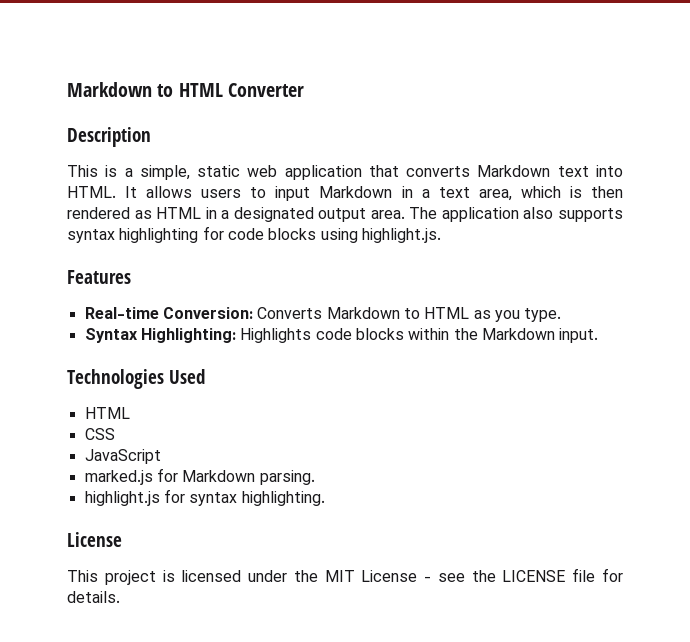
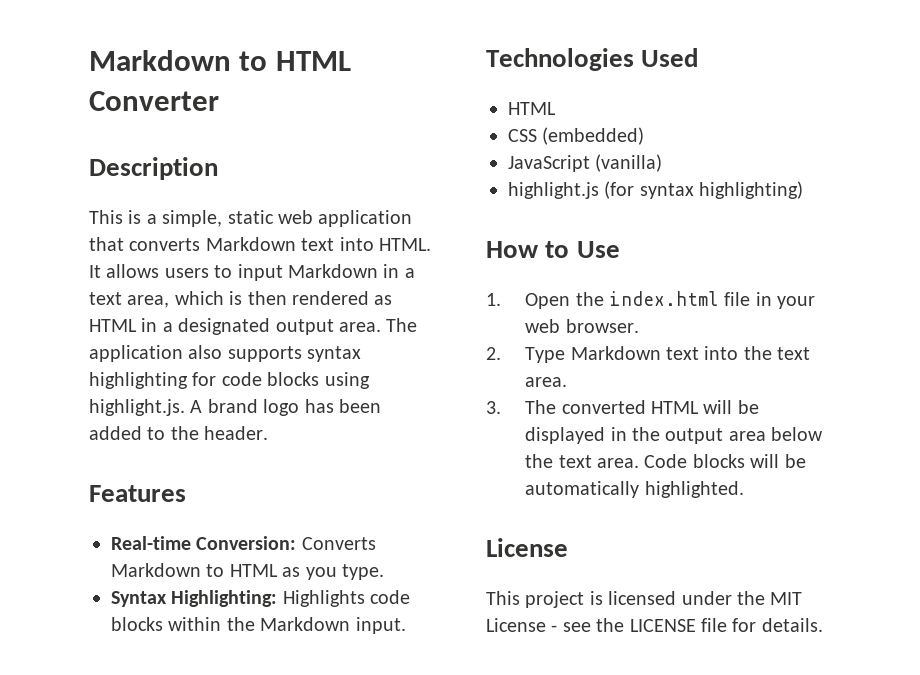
- The application also supports syntax highlighting for code blocks using highlight.js.
+ The application also supports syntax highlighting for code blocks using highlight.js. A brand logo has been added to the header.
- CSS
+ CSS (embedded)
- JavaScript
- marked.js for Markdown parsing.
- highlight.js for syntax highlighting.
+ JavaScript (vanilla)
+ highlight.js (for syntax highlighting)
+ How to Use
+ 1. Open the index.html file in your web browser.
+ 2. Type Markdown text into the text area.
+ 3. The converted HTML will be displayed in the output area below the text area. Code blocks will be automatically highlighted.

